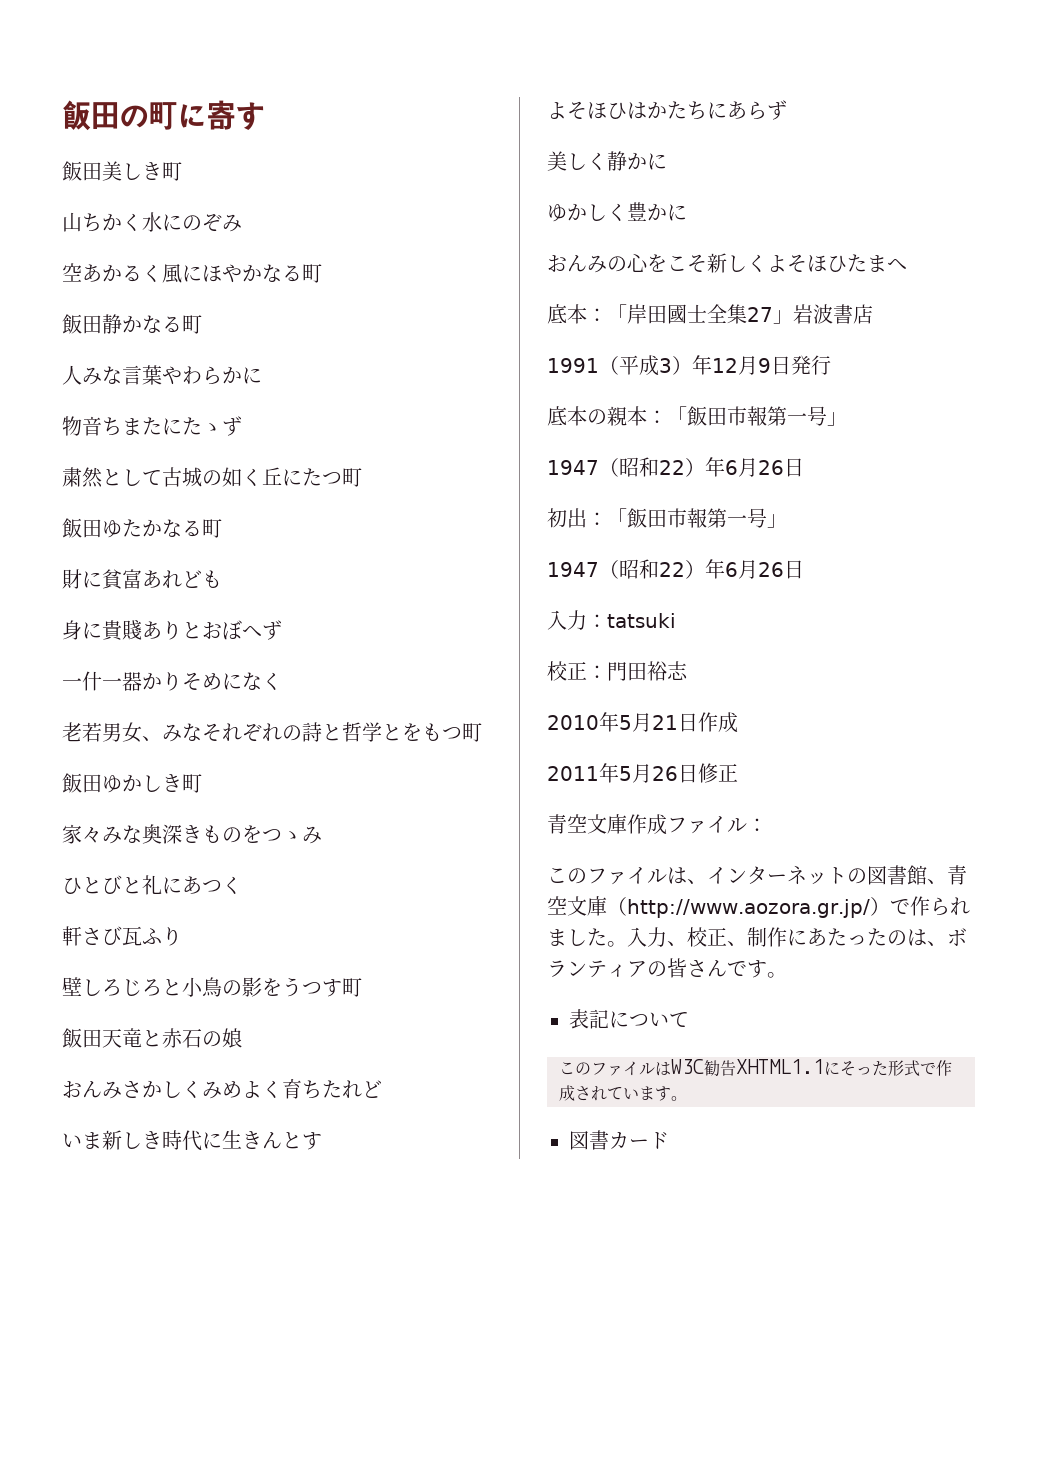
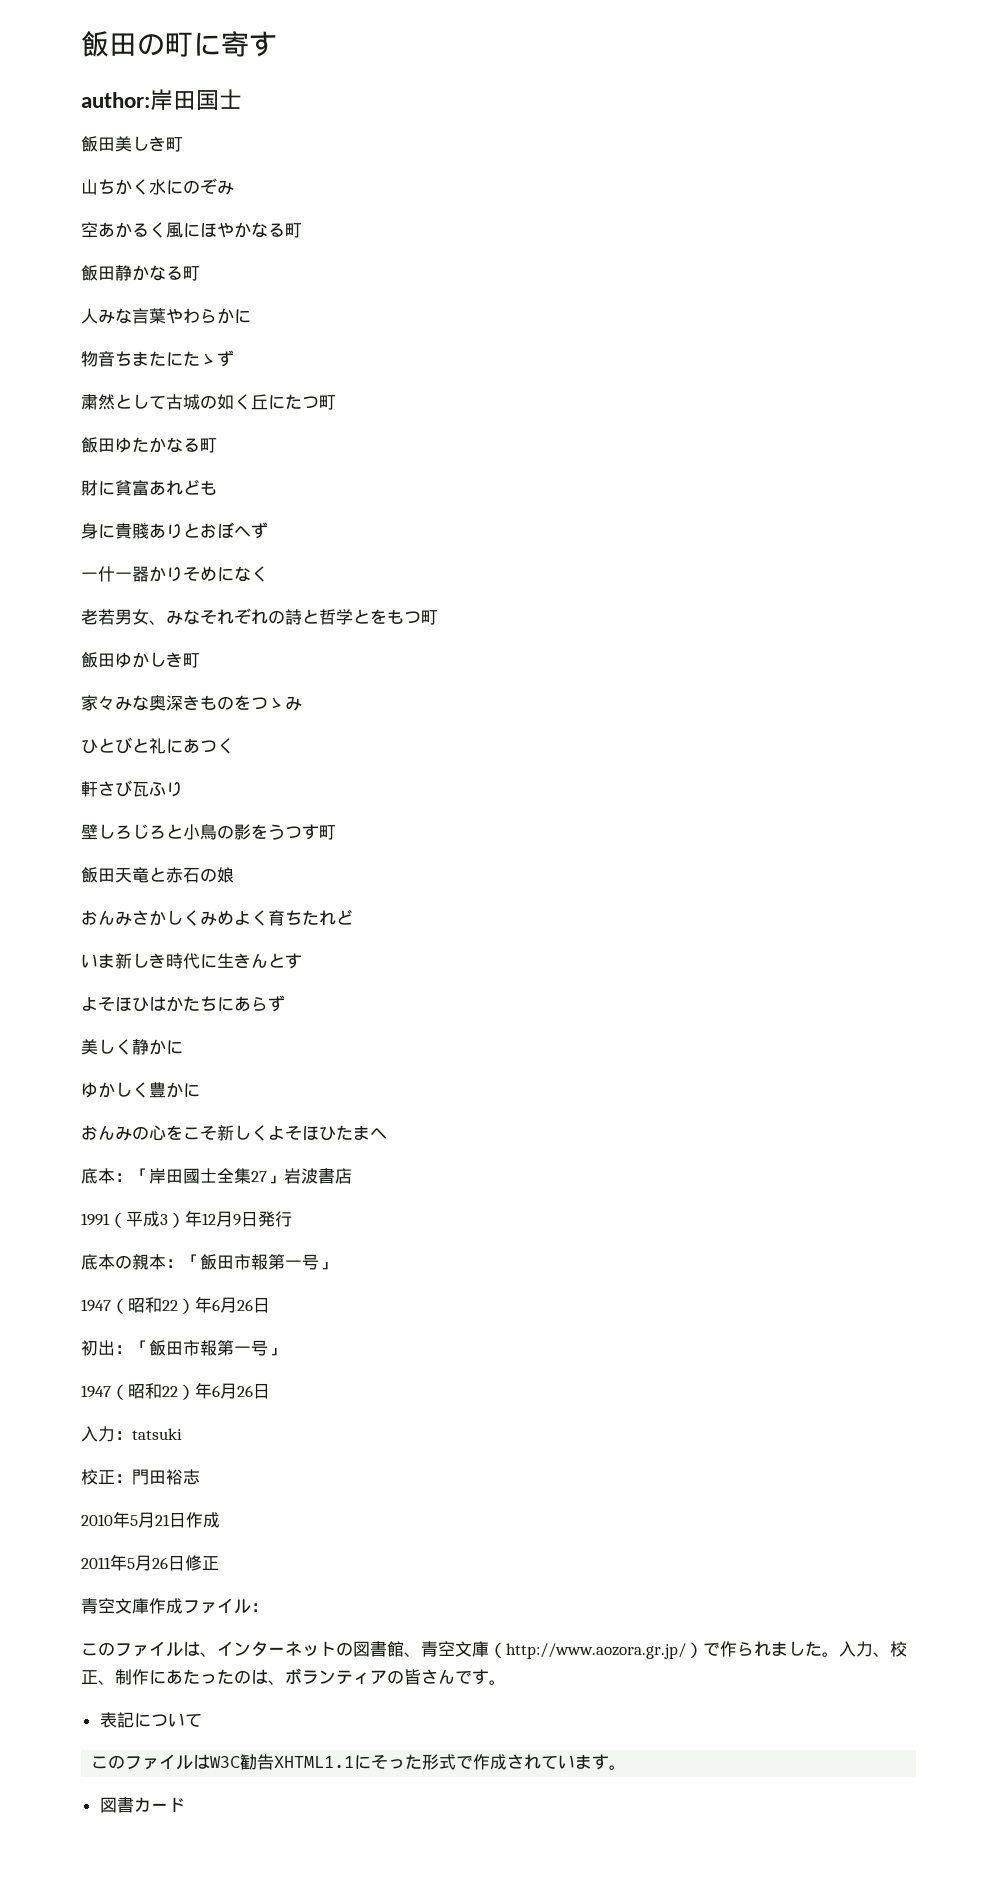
+ author:岸田国士

